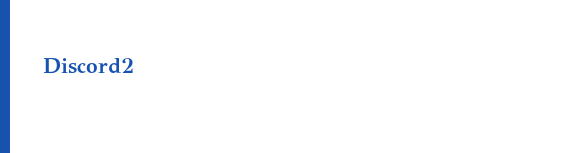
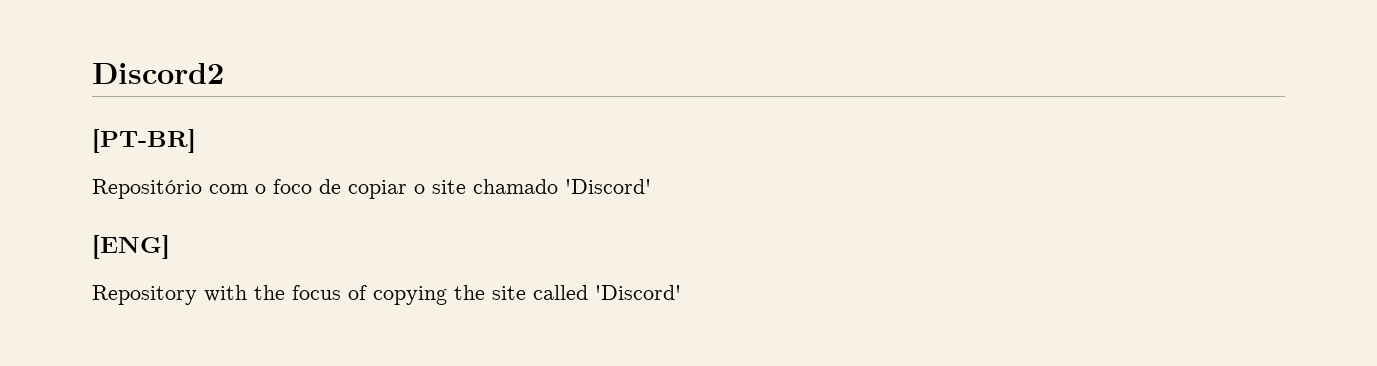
+ [PT-BR]
+ Repositório com o foco de copiar o site chamado 'Discord'
+ [ENG]
+ Repository with the focus of copying the site called 'Discord'

